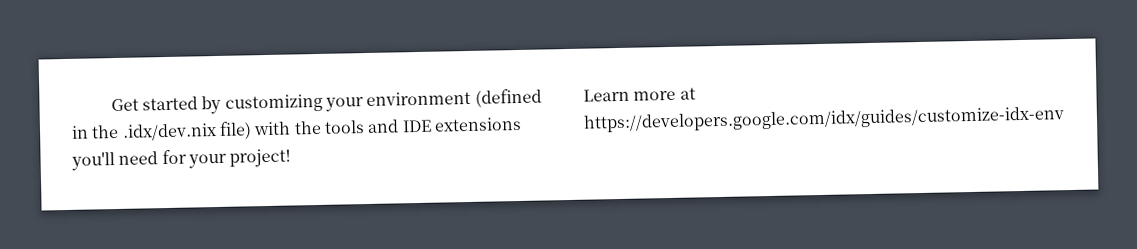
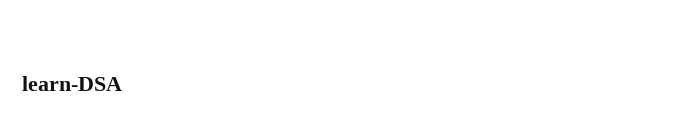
- Get started by customizing your environment (defined in the .idx/dev.nix file) with the tools and IDE extensions you'll need for your project!
- Learn more at https://developers.google.com/idx/guides/customize-idx-env
+ learn-DSA

